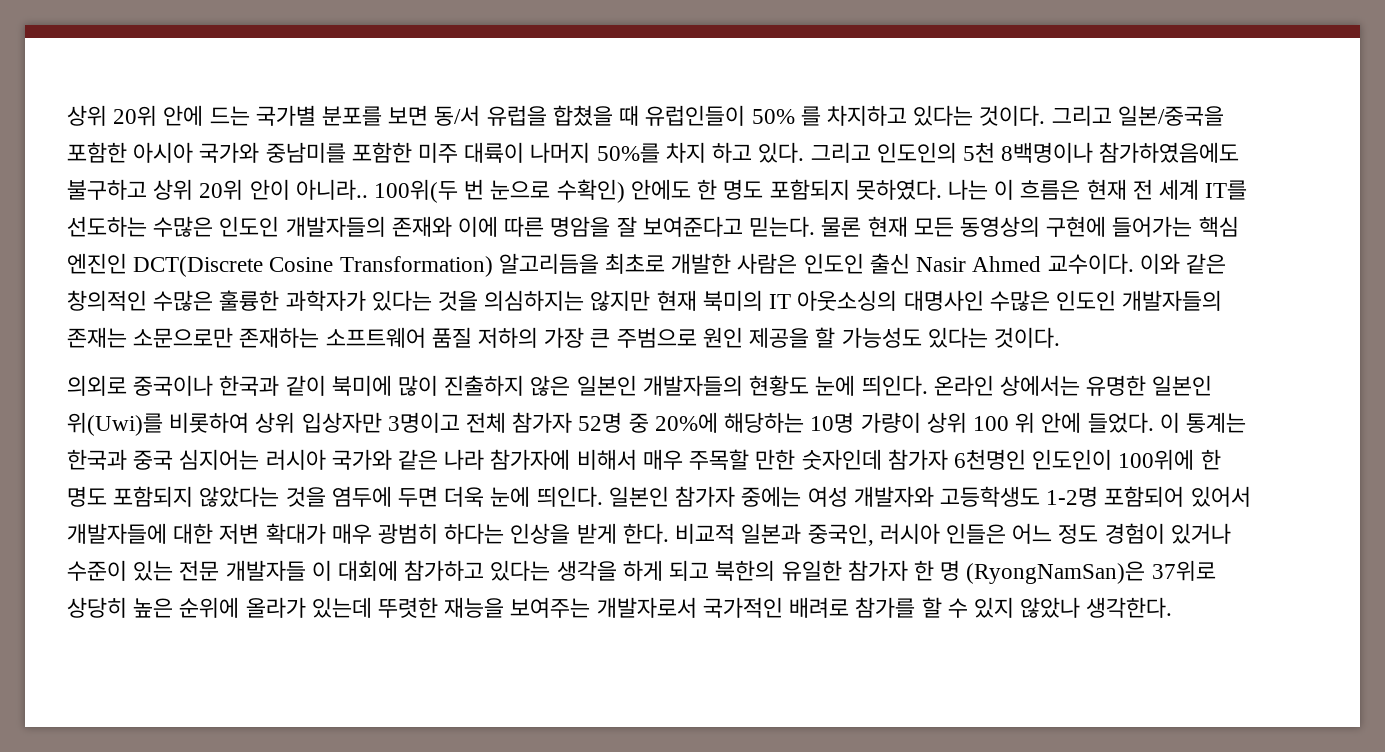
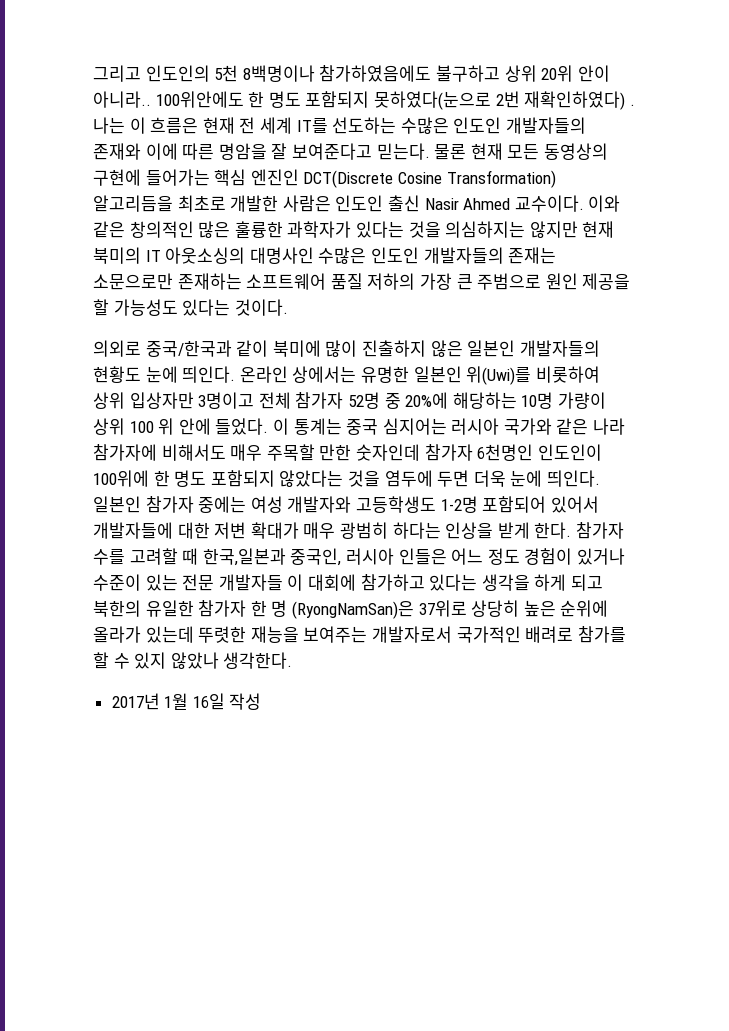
- 상위 20위 안에 드는 국가별 분포를 보면 동/서 유럽을 합쳤을 때 유럽인들이 50% 를 차지하고 있다는 것이다. 그리고 일본/중국을 포함한 아시아 국가와 중남미를 포함한 미주 대륙이 나머지 50%를 차지 하고 있다.
- 100위(두 번 눈으로 수확인) 안에도 한 명도 포함되지 못하였다.
+ 100위안에도 한 명도 포함되지 못하였다(눈으로 2번 재확인하였다) .
- 이와 같은 창의적인 수많은 훌륭한 과학자가 있다는 것을 의심하지는 않지만 현재 북미의 IT 아웃소싱의 대명사인 수많은 인도인 개발자들의 존재는 소문으로만 존재하는 소프트웨어 품질 저하의 가장 큰 주범으로 원인 제공을 할 가능성도 있다는 것이다.
+ 이와 같은 창의적인 많은 훌륭한 과학자가 있다는 것을 의심하지는 않지만 현재 북미의 IT 아웃소싱의 대명사인 수많은 인도인 개발자들의 존재는 소문으로만 존재하는 소프트웨어 품질 저하의 가장 큰 주범으로 원인 제공을 할 가능성도 있다는 것이다.
- 의외로 중국이나 한국과 같이 북미에 많이 진출하지 않은 일본인 개발자들의 현황도 눈에 띄인다.
+ 의외로 중국/한국과 같이 북미에 많이 진출하지 않은 일본인 개발자들의 현황도 눈에 띄인다.
- 이 통계는 한국과 중국 심지어는 러시아 국가와 같은 나라 참가자에 비해서 매우 주목할 만한 숫자인데 참가자 6천명인 인도인이 100위에 한 명도 포함되지 않았다는 것을 염두에 두면 더욱 눈에 띄인다.
+ 이 통계는 중국 심지어는 러시아 국가와 같은 나라 참가자에 비해서도 매우 주목할 만한 숫자인데 참가자 6천명인 인도인이 100위에 한 명도 포함되지 않았다는 것을 염두에 두면 더욱 눈에 띄인다.
- 비교적 일본과 중국인, 러시아 인들은 어느 정도 경험이 있거나 수준이 있는 전문 개발자들 이 대회에 참가하고 있다는 생각을 하게 되고 북한의 유일한 참가자 한 명 (RyongNamSan)은 37위로 상당히 높은 순위에 올라가 있는데 뚜렷한 재능을 보여주는 개발자로서 국가적인 배려로 참가를 할 수 있지 않았나 생각한다.
+ 참가자 수를 고려할 때 한국,일본과 중국인, 러시아 인들은 어느 정도 경험이 있거나 수준이 있는 전문 개발자들 이 대회에 참가하고 있다는 생각을 하게 되고 북한의 유일한 참가자 한 명 (RyongNamSan)은 37위로 상당히 높은 순위에 올라가 있는데 뚜렷한 재능을 보여주는 개발자로서 국가적인 배려로 참가를 할 수 있지 않았나 생각한다.
+ 2017년 1월 16일 작성

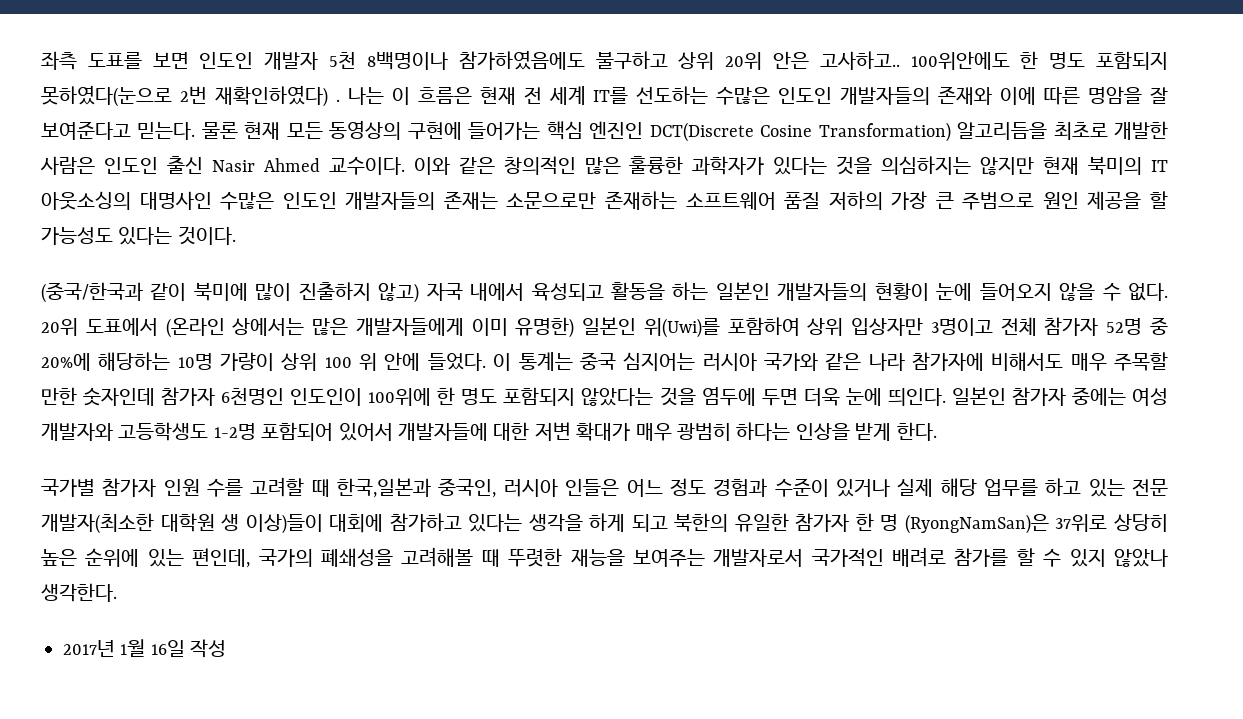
- 그리고 인도인의 5천 8백명이나 참가하였음에도 불구하고 상위 20위 안이 아니라..
+ 좌측 도표를 보면 인도인 개발자 5천 8백명이나 참가하였음에도 불구하고 상위 20위 안은 고사하고..
- 의외로 중국/한국과 같이 북미에 많이 진출하지 않은 일본인 개발자들의 현황도 눈에 띄인다. 온라인 상에서는 유명한 일본인 위(Uwi)를 비롯하여 상위 입상자만 3명이고 전체 참가자 52명 중 20%에 해당하는 10명 가량이 상위 100 위 안에 들었다.
+ (중국/한국과 같이 북미에 많이 진출하지 않고) 자국 내에서 육성되고 활동을 하는 일본인 개발자들의 현황이 눈에 들어오지 않을 수 없다. 20위 도표에서 (온라인 상에서는 많은 개발자들에게 이미 유명한) 일본인 위(Uwi)를 포함하여 상위 입상자만 3명이고 전체 참가자 52명 중 20%에 해당하는 10명 가량이 상위 100 위 안에 들었다.
- 일본인 참가자 중에는 여성 개발자와 고등학생도 1-2명 포함되어 있어서 개발자들에 대한 저변 확대가 매우 광범히 하다는 인상을 받게 한다. 참가자 수를 고려할 때 한국,일본과 중국인, 러시아 인들은 어느 정도 경험이 있거나 수준이 있는 전문 개발자들 이 대회에 참가하고 있다는 생각을 하게 되고 북한의 유일한 참가자 한 명 (RyongNamSan)은 37위로 상당히 높은 순위에 올라가 있는데 뚜렷한 재능을 보여주는 개발자로서 국가적인 배려로 참가를 할 수 있지 않았나 생각한다.
+ 일본인 참가자 중에는 여성 개발자와 고등학생도 1-2명 포함되어 있어서 개발자들에 대한 저변 확대가 매우 광범히 하다는 인상을 받게 한다.
+ 국가별 참가자 인원 수를 고려할 때 한국,일본과 중국인, 러시아 인들은 어느 정도 경험과 수준이 있거나 실제 해당 업무를 하고 있는 전문 개발자(최소한 대학원 생 이상)들이 대회에 참가하고 있다는 생각을 하게 되고 북한의 유일한 참가자 한 명 (RyongNamSan)은 37위로 상당히 높은 순위에 있는 편인데, 국가의 폐쇄성을 고려해볼 때 뚜렷한 재능을 보여주는 개발자로서 국가적인 배려로 참가를 할 수 있지 않았나 생각한다.

